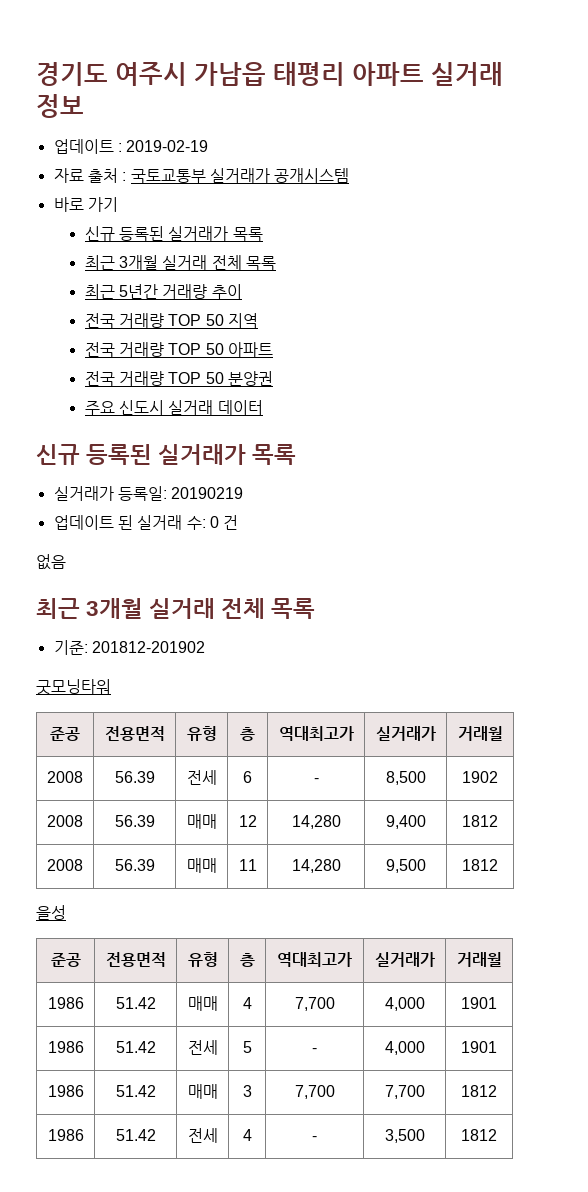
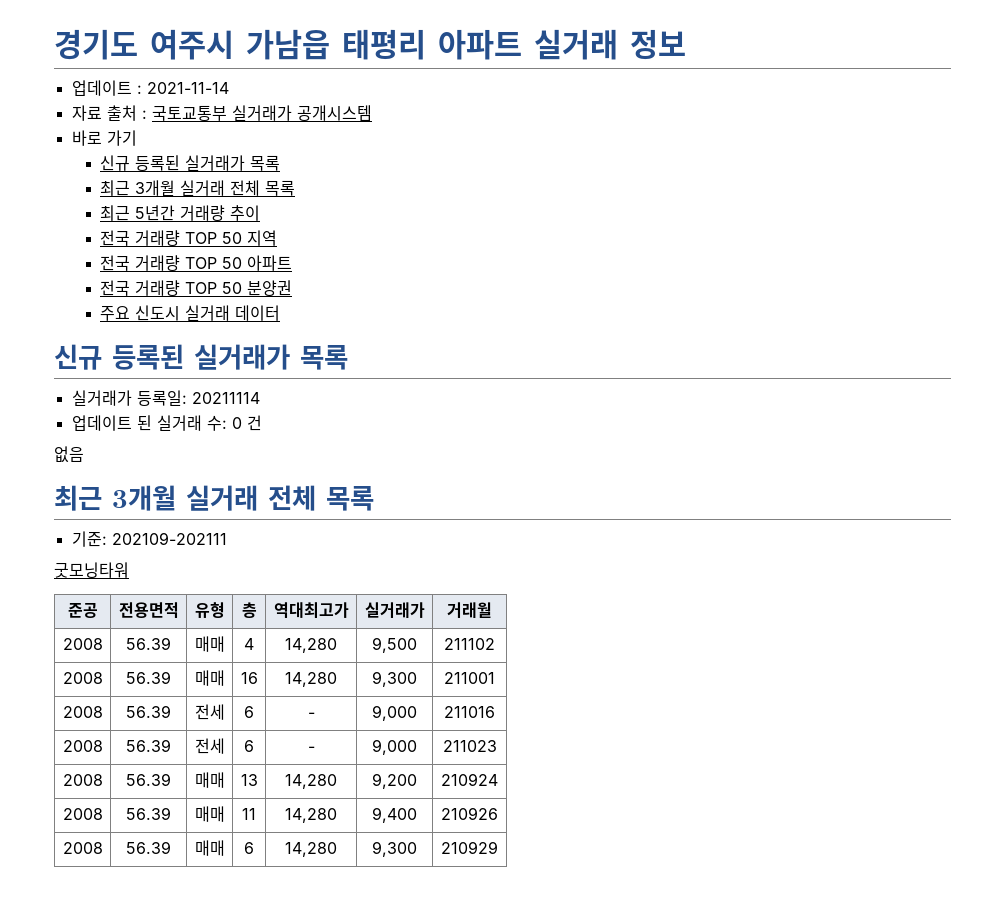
- 업데이트 : 2019-02-19
+ 업데이트 : 2021-11-14
- 실거래가 등록일: 20190219
+ 실거래가 등록일: 20211114
- 기준: 201812-201902
+ 기준: 202109-202111
- 2008 | 56.39 | 전세 | 6 | - | 8,500 | 1902
- 2008 | 56.39 | 매매 | 12 | 14,280 | 9,400 | 1812
+ 2008 | 56.39 | 매매 | 4 | 14,280 | 9,500 | 211102
+ 2008 | 56.39 | 매매 | 16 | 14,280 | 9,300 | 211001
+ 2008 | 56.39 | 전세 | 6 | - | 9,000 | 211016
+ 2008 | 56.39 | 전세 | 6 | - | 9,000 | 211023
+ 2008 | 56.39 | 매매 | 13 | 14,280 | 9,200 | 210924
- 2008 | 56.39 | 매매 | 11 | 14,280 | 9,500 | 1812
- 을성
- 준공 | 전용면적 | 유형 | 층 | 역대최고가 | 실거래가 | 거래월
- 1986 | 51.42 | 매매 | 4 | 7,700 | 4,000 | 1901
- 1986 | 51.42 | 전세 | 5 | - | 4,000 | 1901
- 1986 | 51.42 | 매매 | 3 | 7,700 | 7,700 | 1812
- 1986 | 51.42 | 전세 | 4 | - | 3,500 | 1812
+ 2008 | 56.39 | 매매 | 11 | 14,280 | 9,400 | 210926
+ 2008 | 56.39 | 매매 | 6 | 14,280 | 9,300 | 210929

